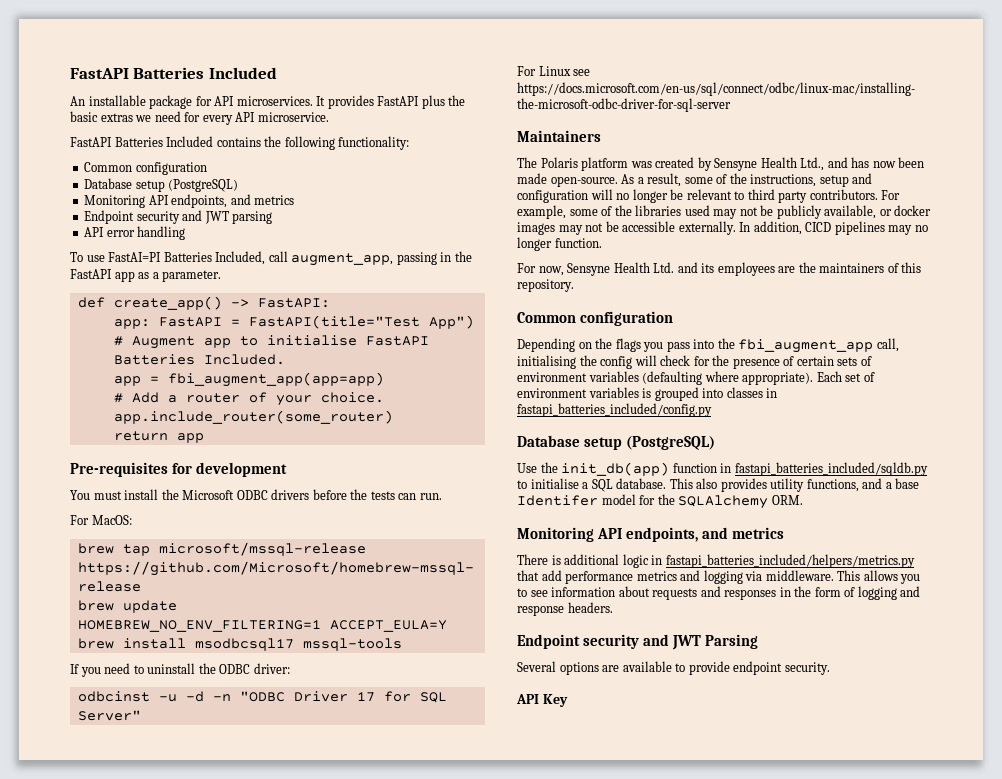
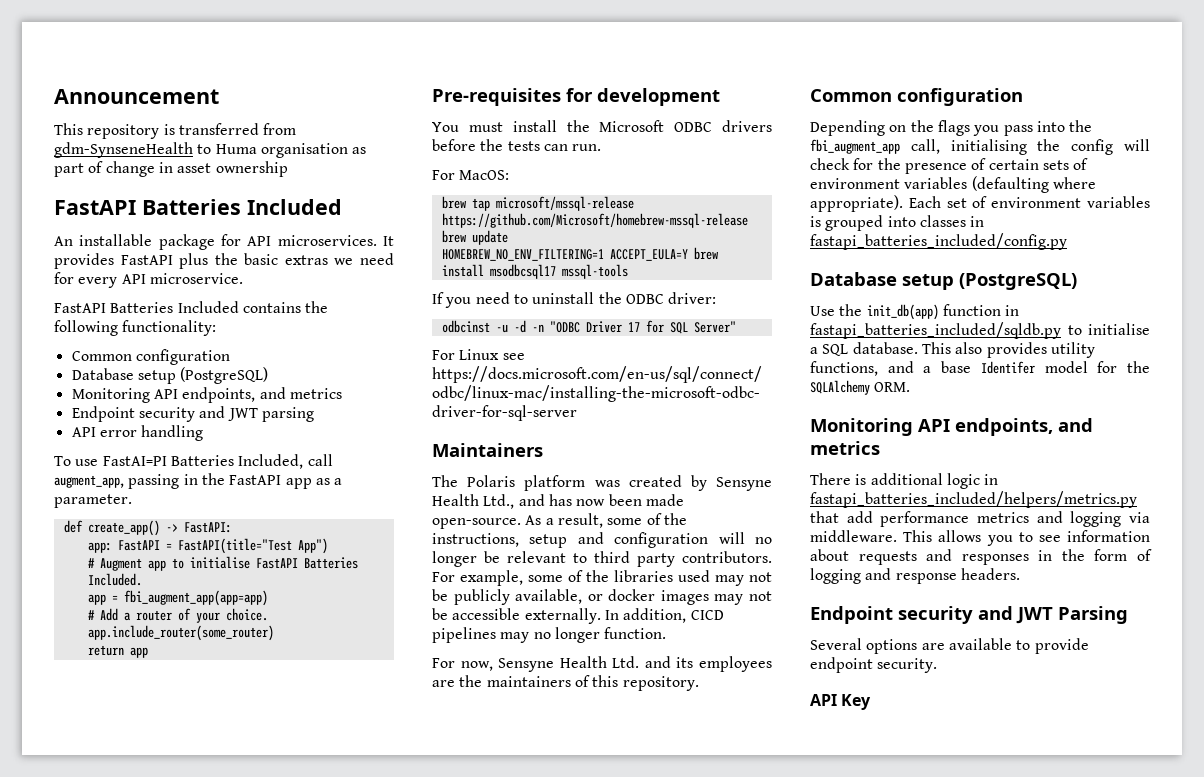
+ Announcement
+ This repository is transferred from gdm-SynseneHealth to Huma organisation as part of change in asset ownership

